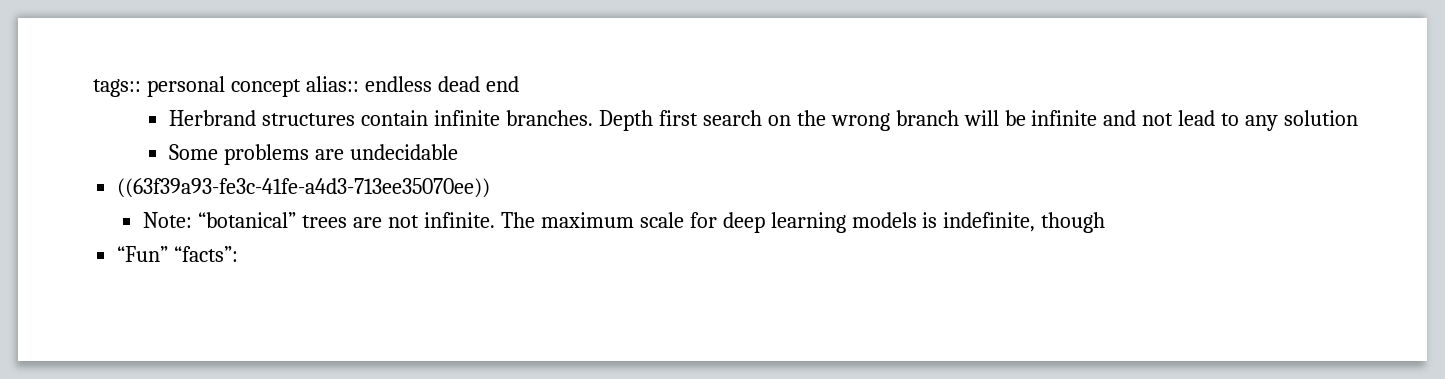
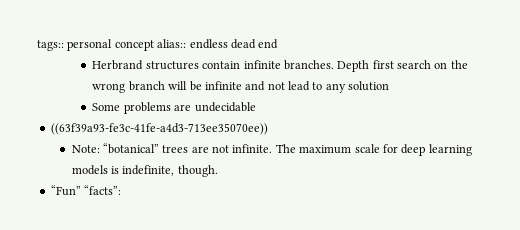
- The maximum scale for deep learning models is indefinite, though
+ The maximum scale for deep learning models is indefinite, though.

